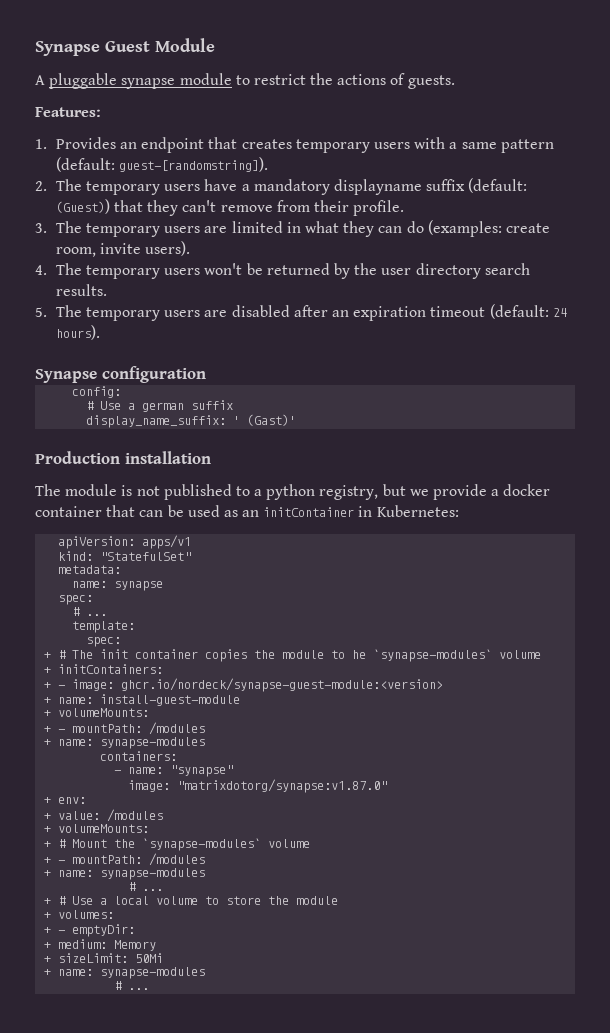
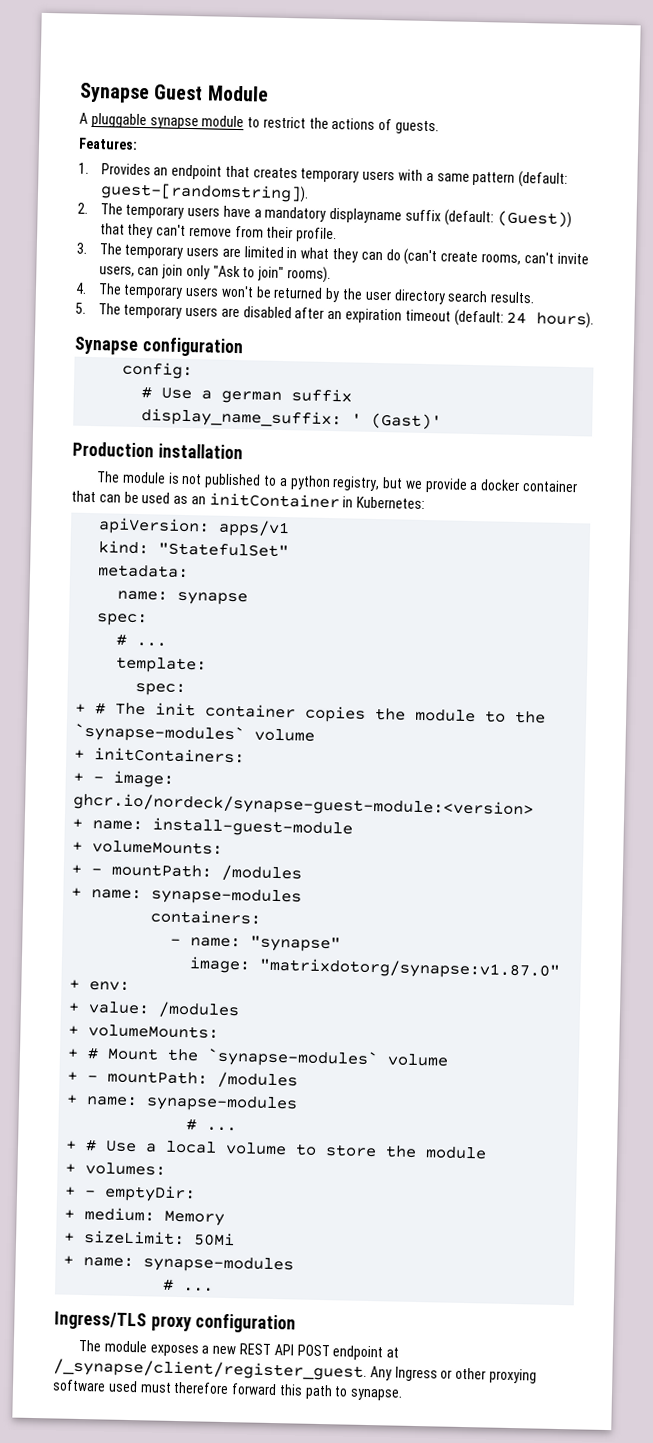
- 3. The temporary users are limited in what they can do (examples: create room, invite users).
+ 3. The temporary users are limited in what they can do (can't create rooms, can't invite users, can join only "Ask to join" rooms).
- + # The init container copies the module to he `synapse-modules` volume
+ + # The init container copies the module to the `synapse-modules` volume
+ Ingress/TLS proxy configuration
+ The module exposes a new REST API POST endpoint at /_synapse/client/register_guest. Any Ingress or other proxying software used must therefore forward this path to synapse.

